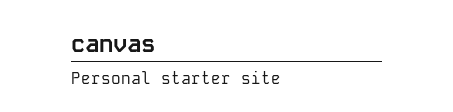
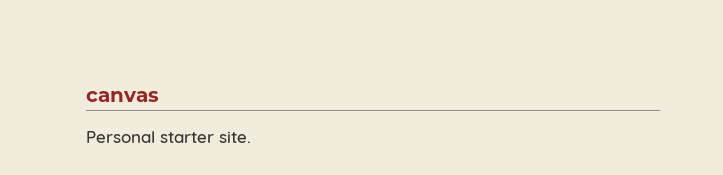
- Personal starter site
+ Personal starter site.

